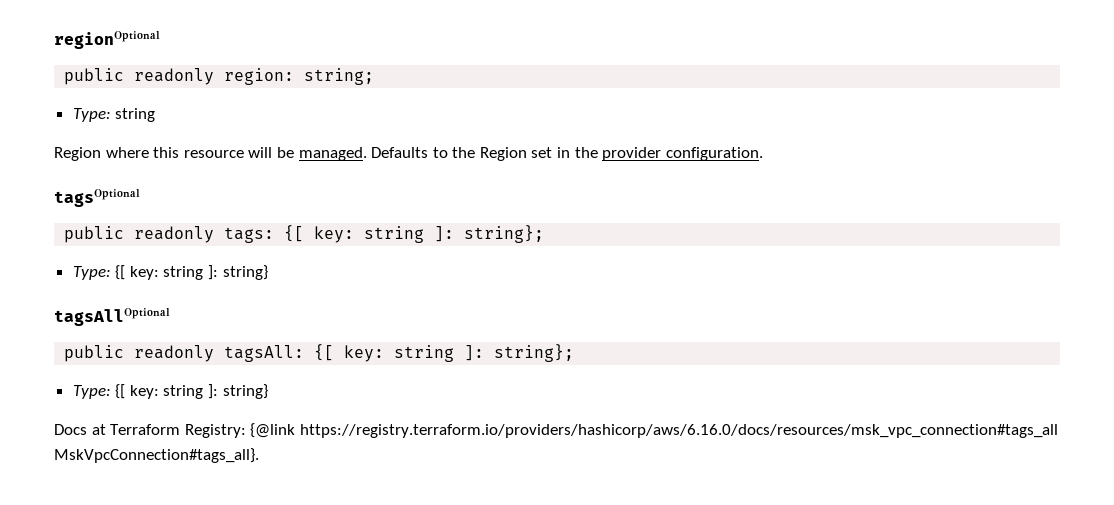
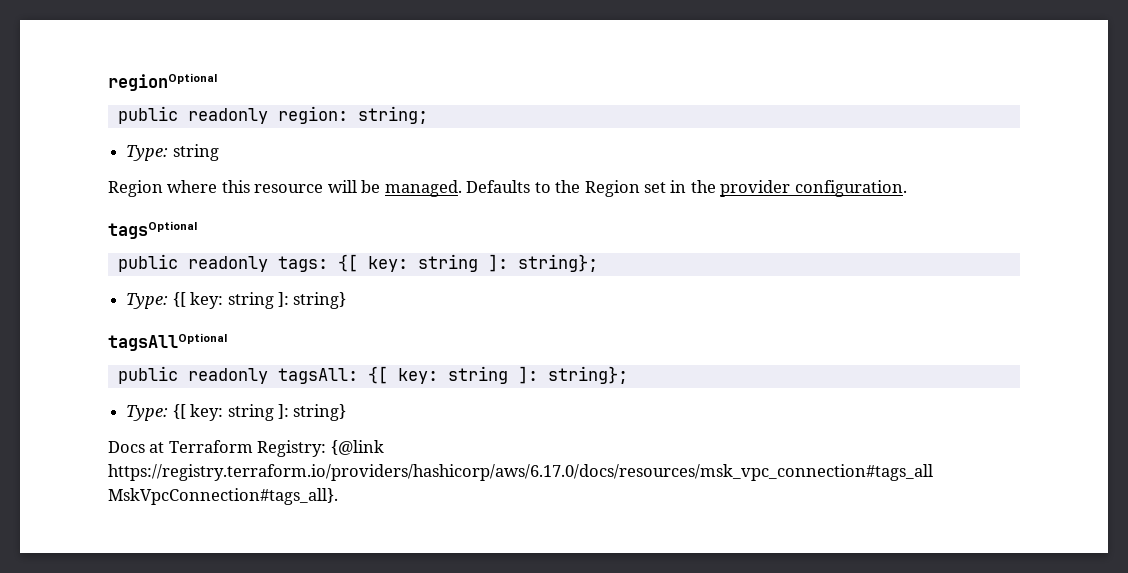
- Docs at Terraform Registry: {@link https://registry.terraform.io/providers/hashicorp/aws/6.16.0/docs/resources/msk_vpc_connection#tags_all MskVpcConnection#tags_all}.
+ Docs at Terraform Registry: {@link https://registry.terraform.io/providers/hashicorp/aws/6.17.0/docs/resources/msk_vpc_connection#tags_all MskVpcConnection#tags_all}.

